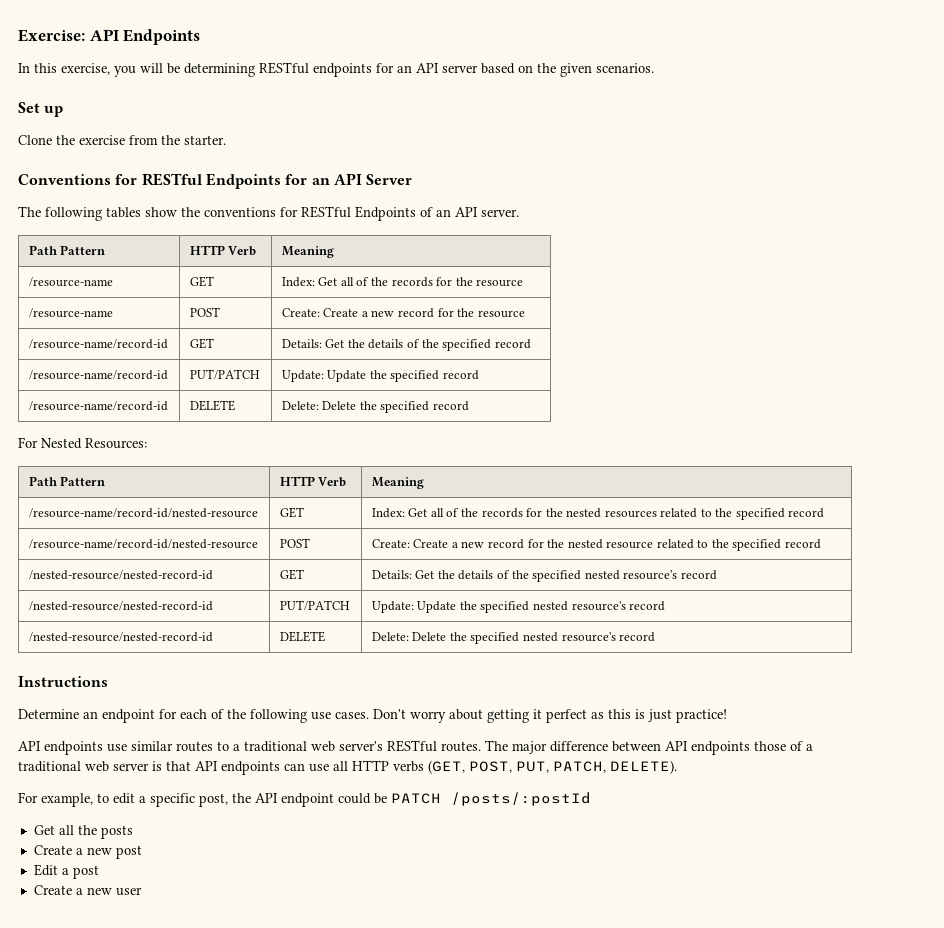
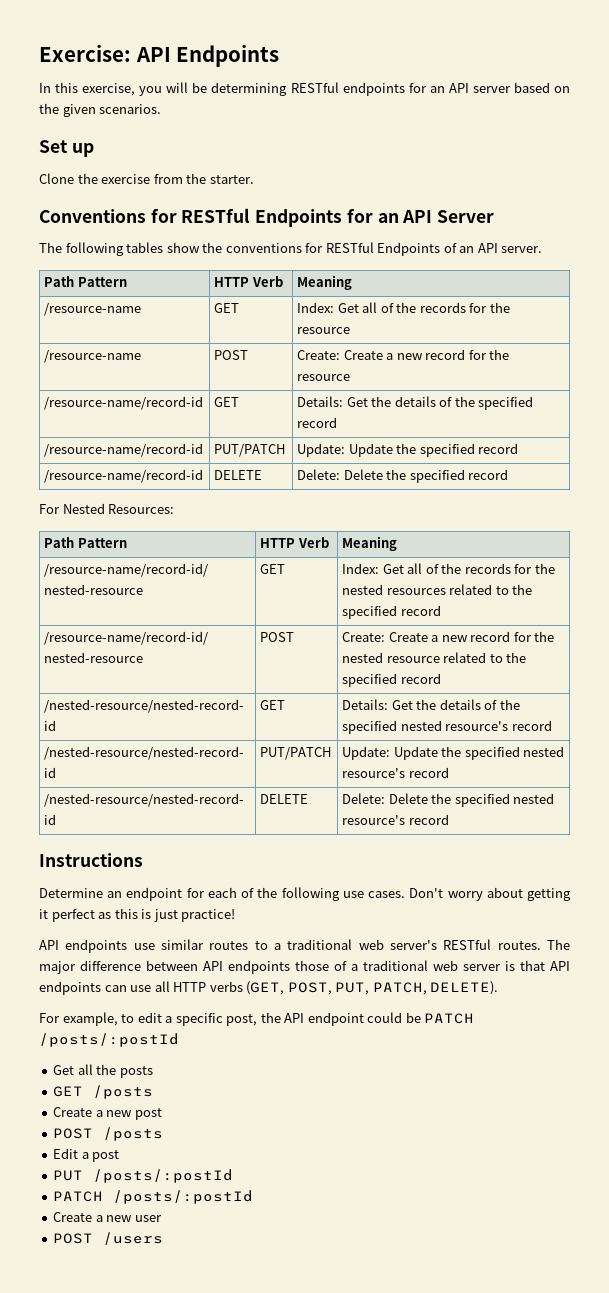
+ GET /posts
+ POST /posts
+ PUT /posts/:postId
+ PATCH /posts/:postId
+ POST /users

